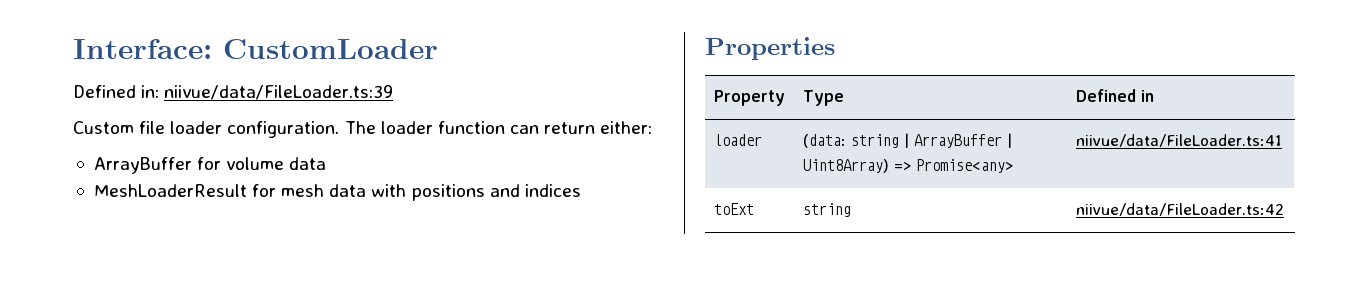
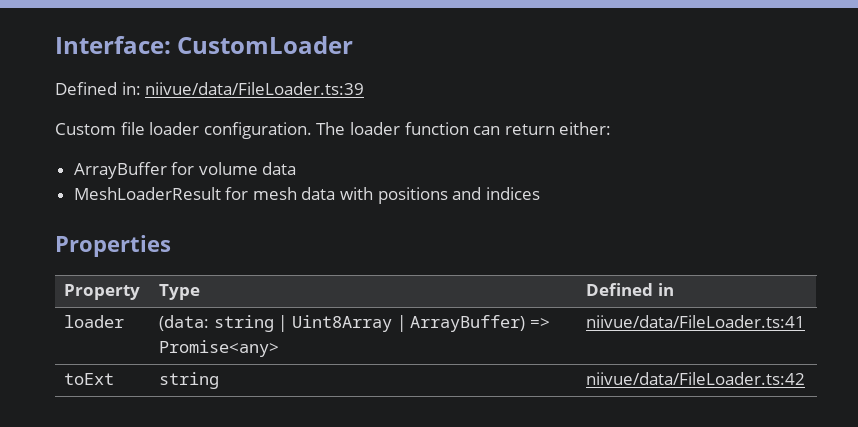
- loader | (data: string | ArrayBuffer | Uint8Array) => Promise<any> | niivue/data/FileLoader.ts:41
+ loader | (data: string | Uint8Array | ArrayBuffer) => Promise<any> | niivue/data/FileLoader.ts:41

